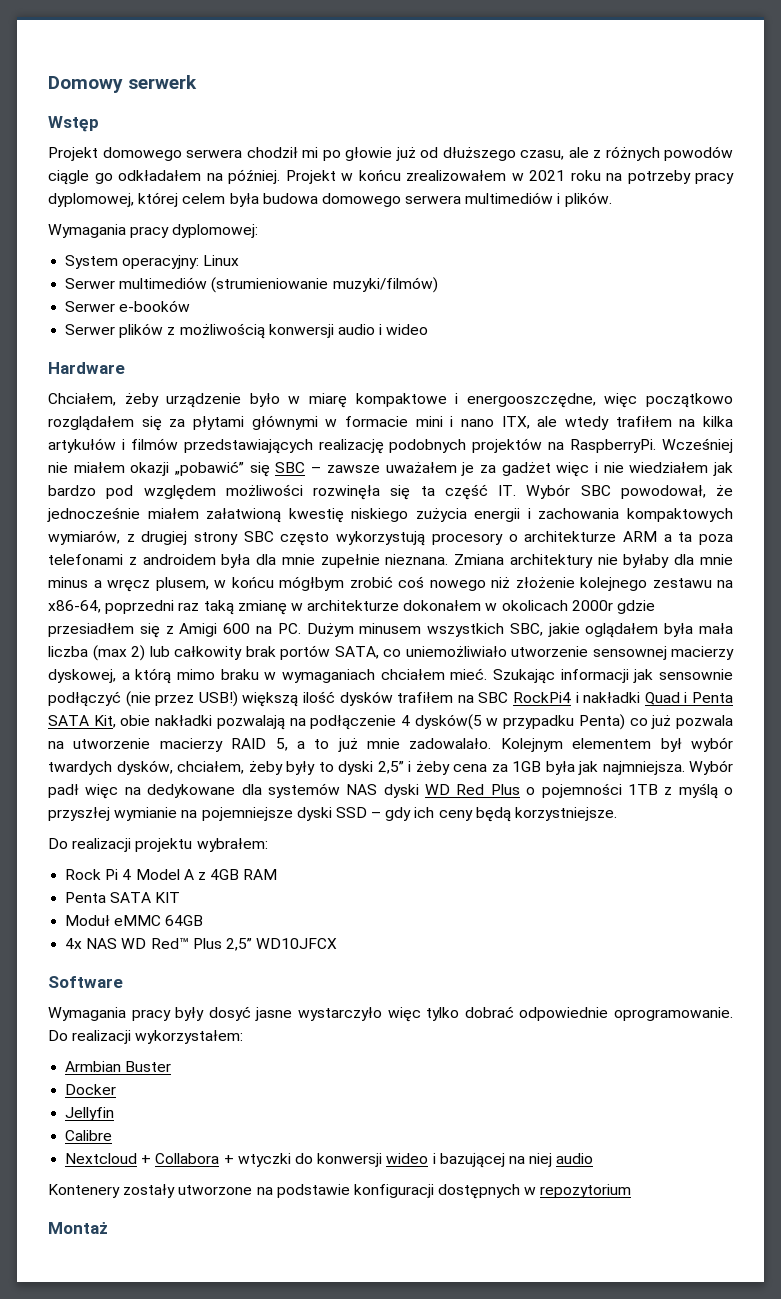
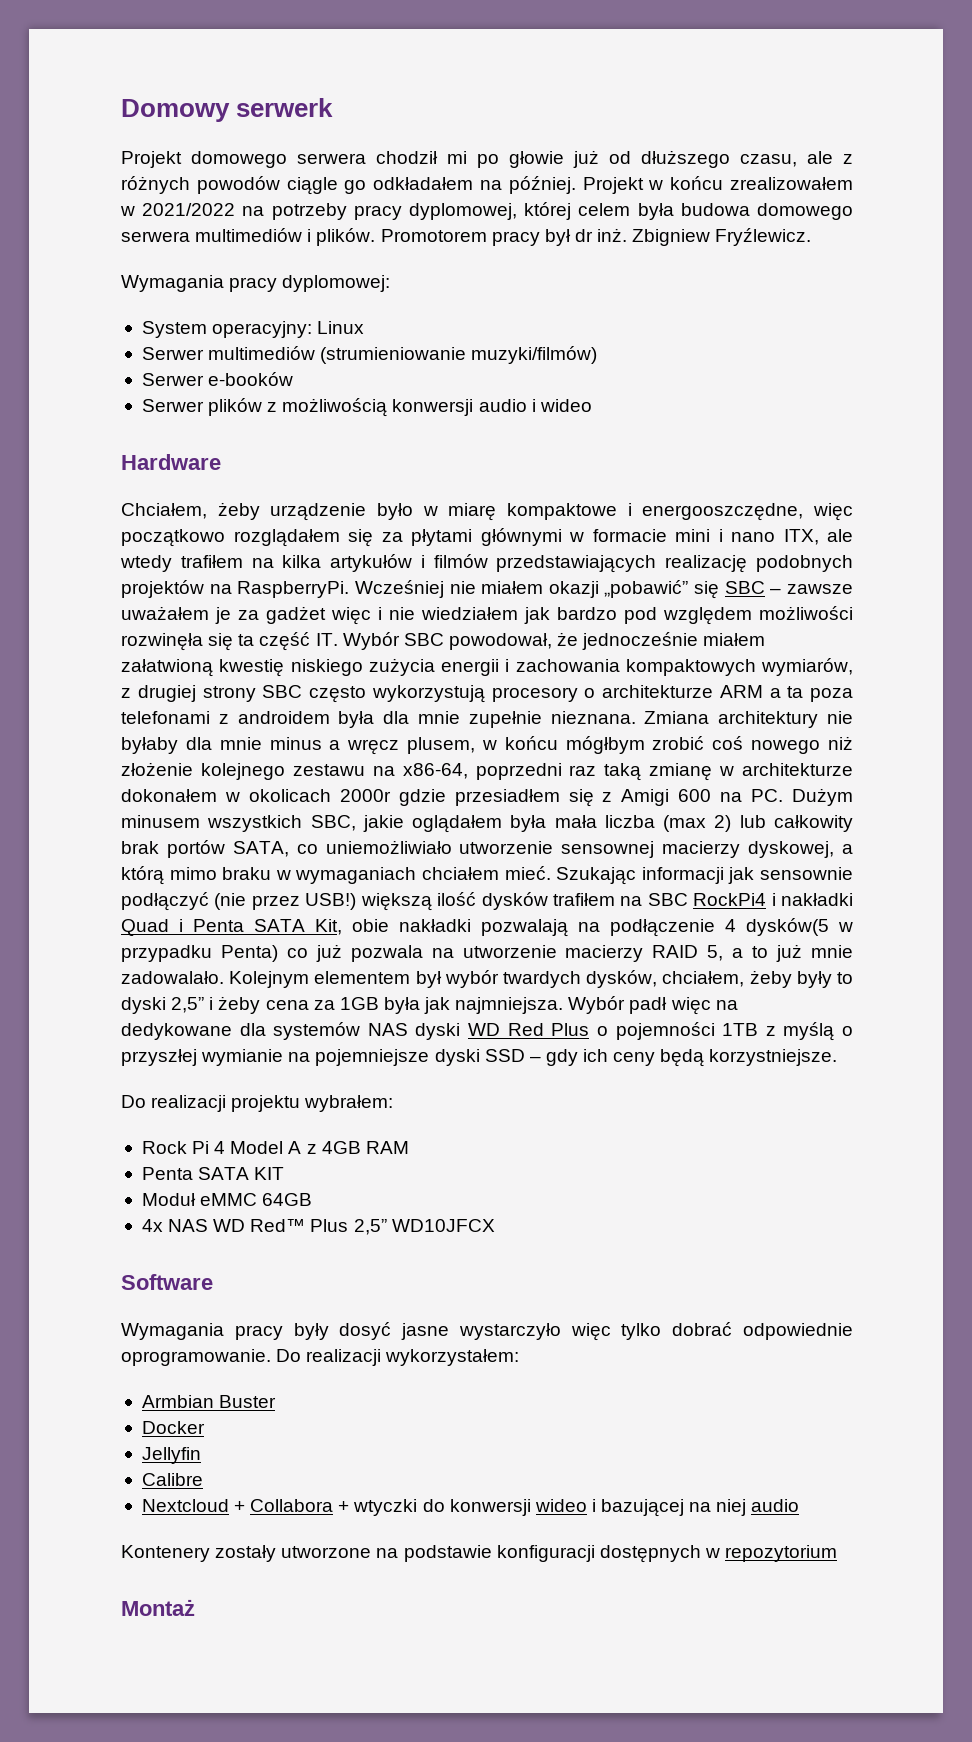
- Wstęp
- Projekt w końcu zrealizowałem w 2021 roku na potrzeby pracy dyplomowej, której celem była budowa domowego serwera multimediów i plików.
+ Projekt w końcu zrealizowałem w 2021/2022 na potrzeby pracy dyplomowej, której celem była budowa domowego serwera multimediów i plików. Promotorem pracy był dr inż. Zbigniew Fryźlewicz.

